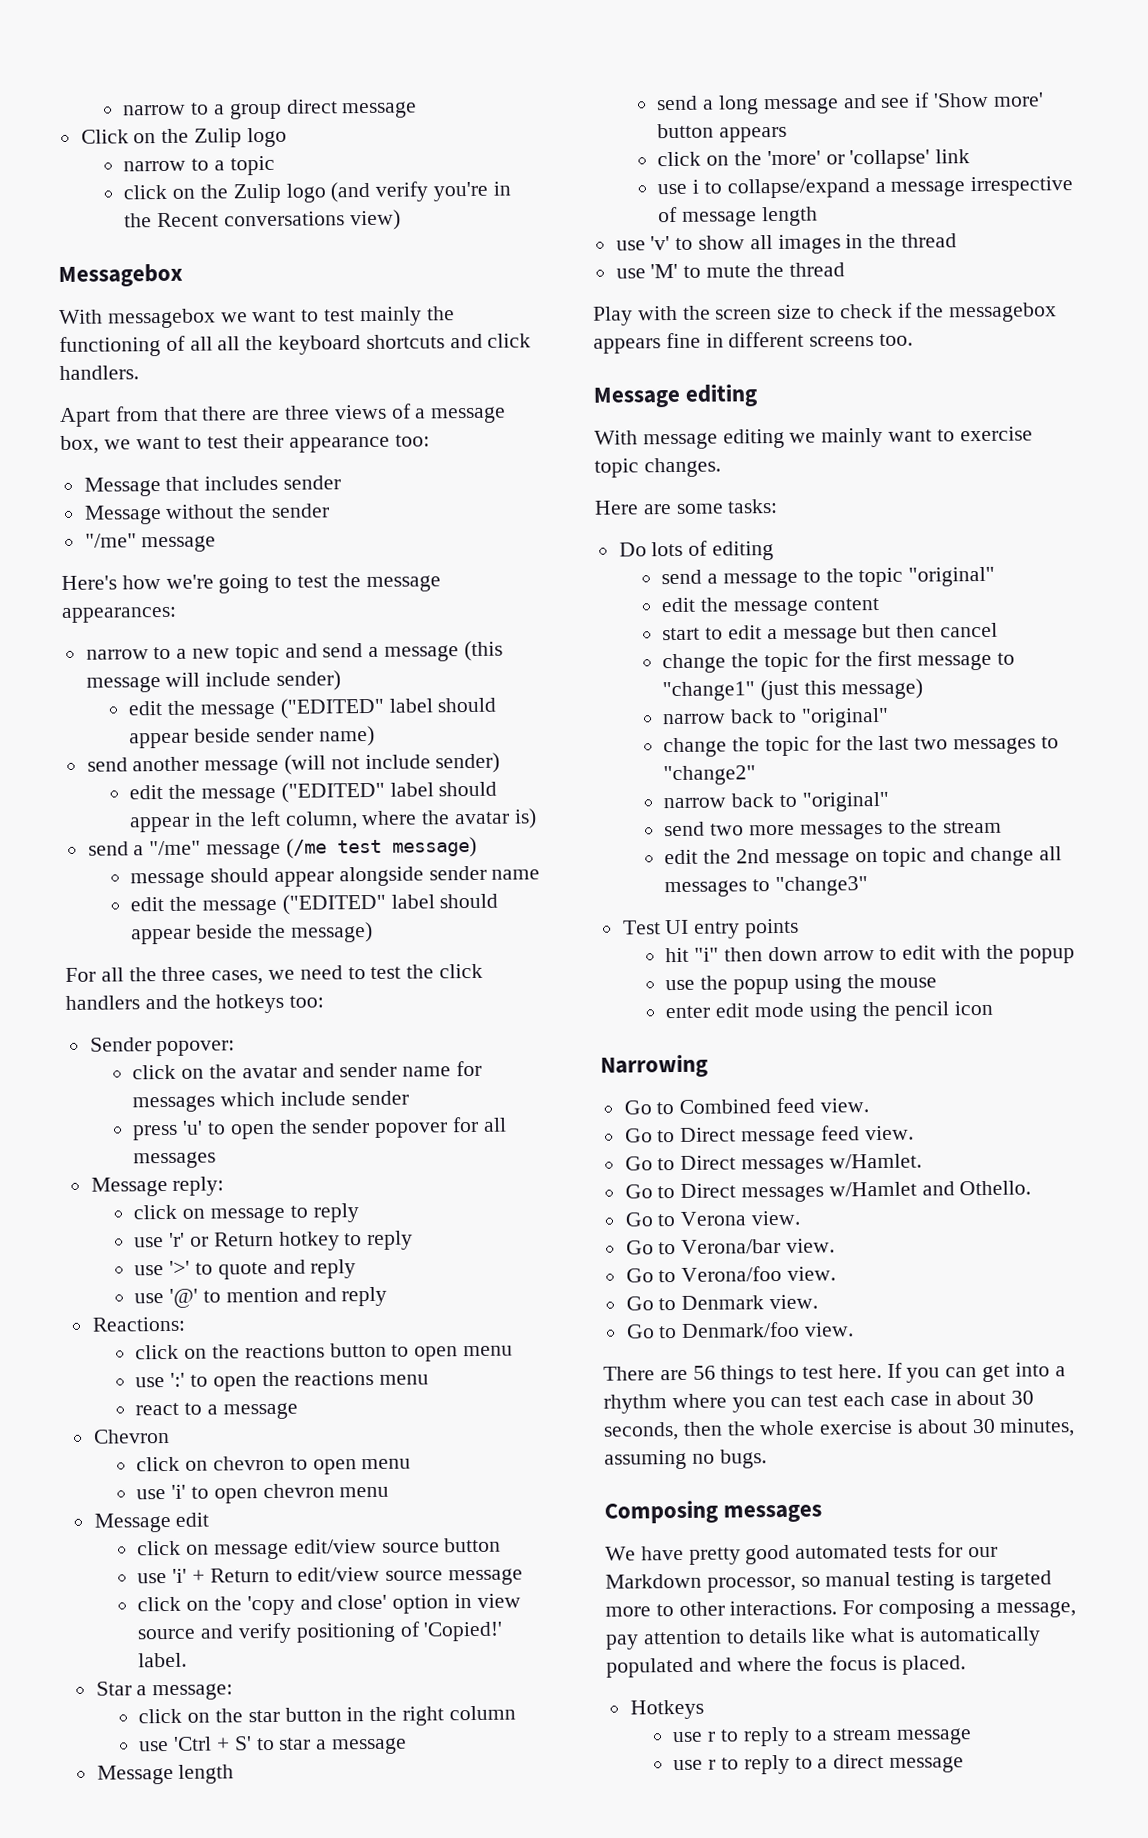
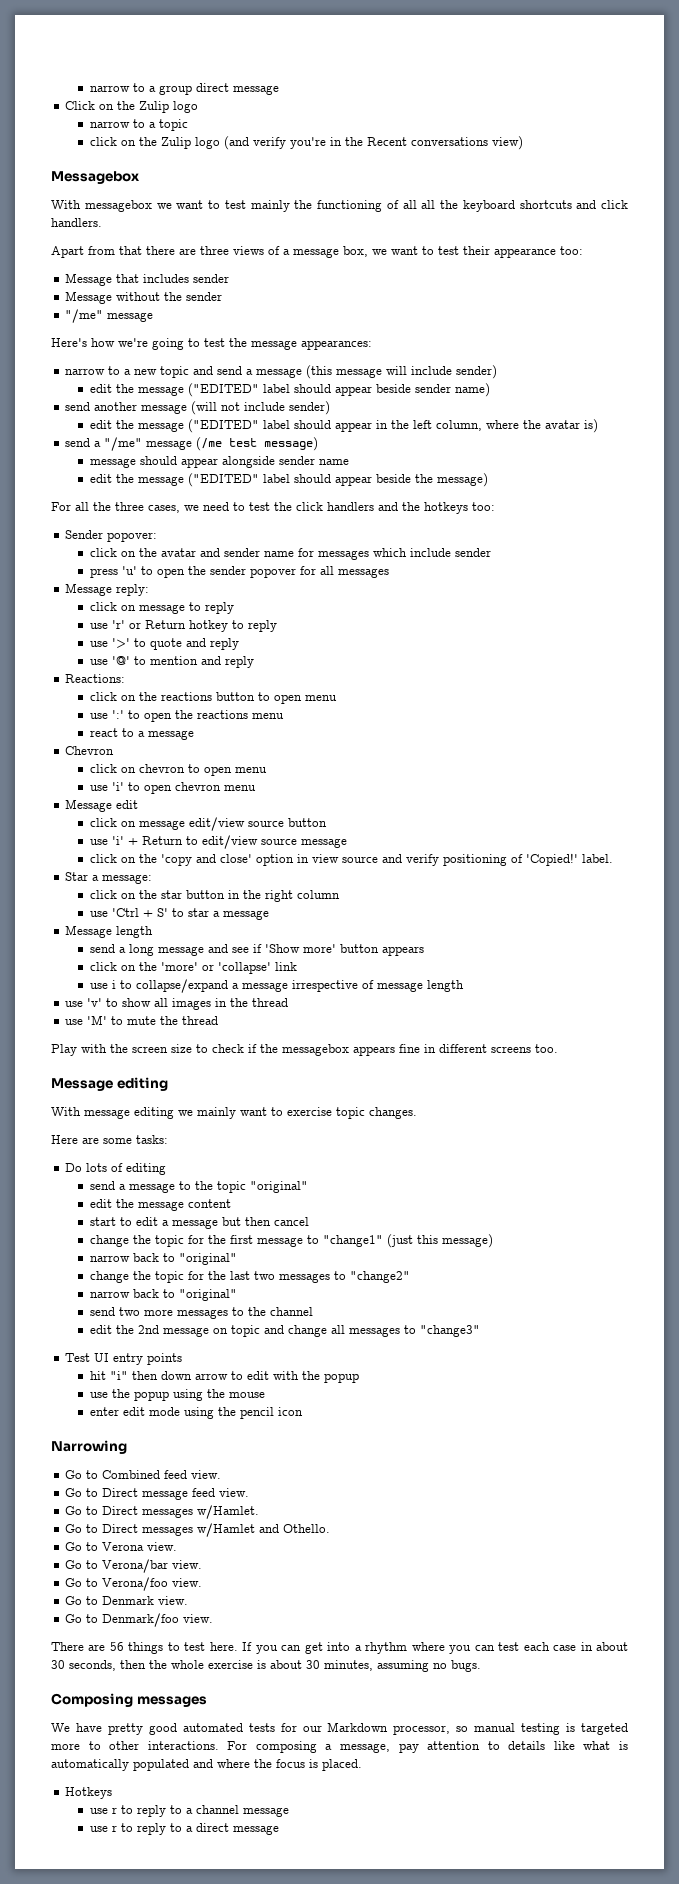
- send two more messages to the stream
+ send two more messages to the channel
- use r to reply to a stream message
+ use r to reply to a channel message

